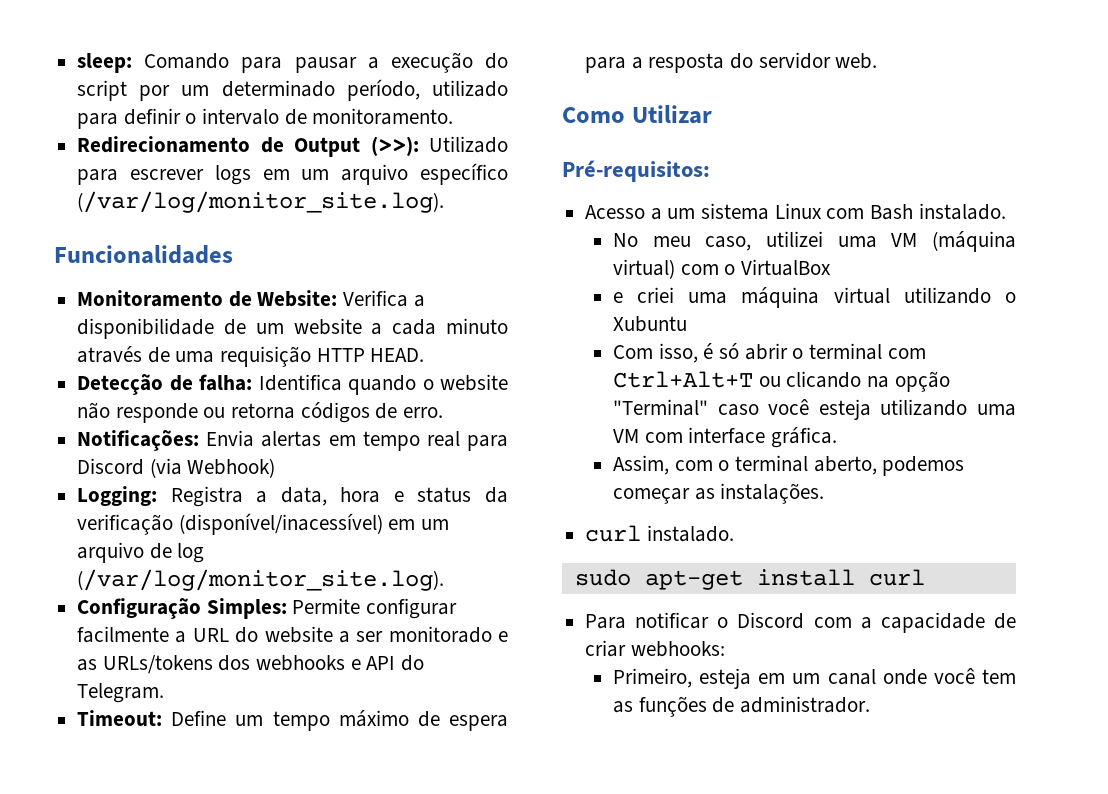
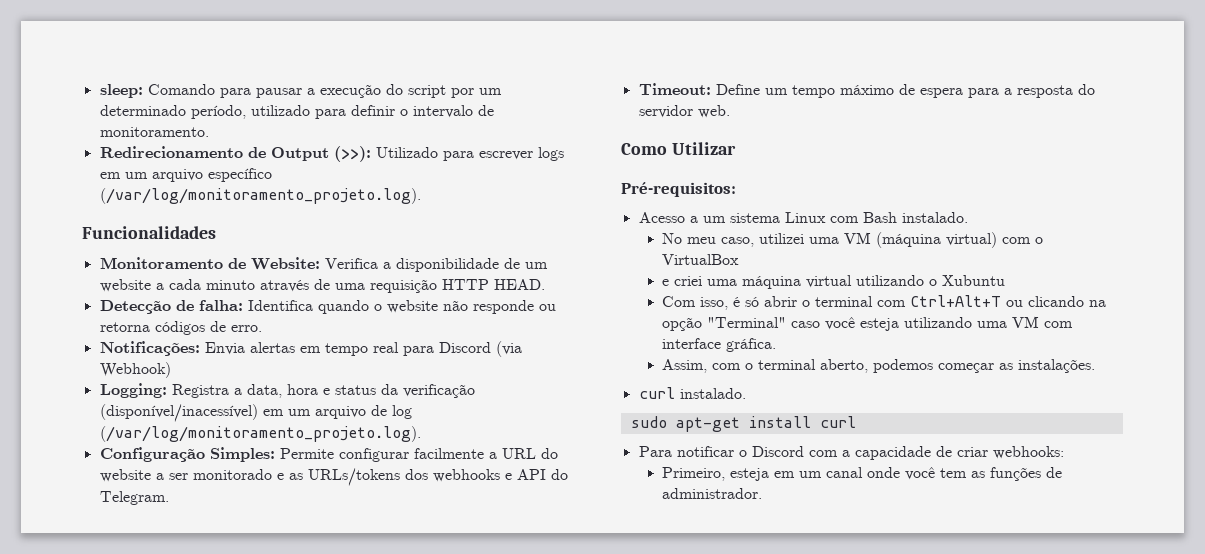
- Redirecionamento de Output (>>): Utilizado para escrever logs em um arquivo específico (/var/log/monitor_site.log).
+ Redirecionamento de Output (>>): Utilizado para escrever logs em um arquivo específico (/var/log/monitoramento_projeto.log).
- Logging: Registra a data, hora e status da verificação (disponível/inacessível) em um arquivo de log (/var/log/monitor_site.log).
+ Logging: Registra a data, hora e status da verificação (disponível/inacessível) em um arquivo de log (/var/log/monitoramento_projeto.log).

